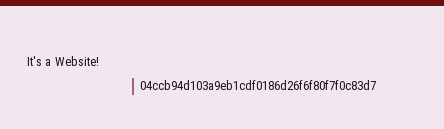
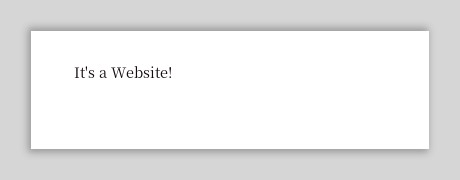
- 04ccb94d103a9eb1cdf0186d26f6f80f7f0c83d7

